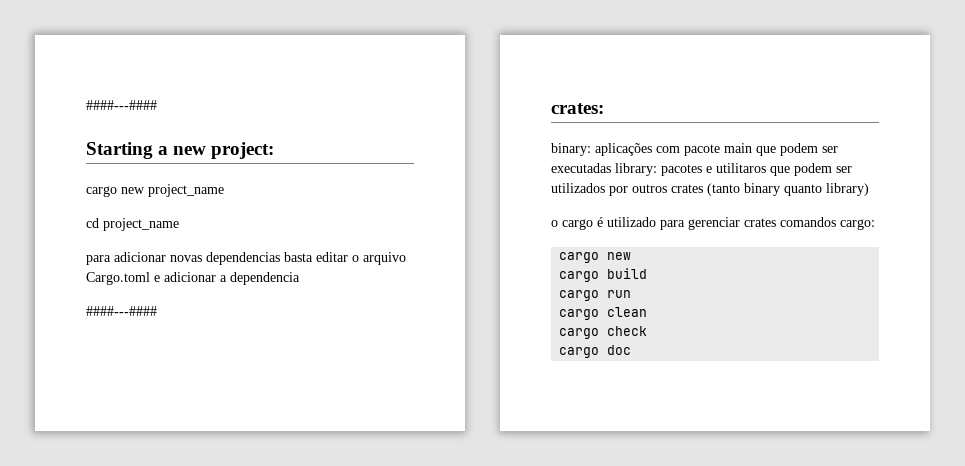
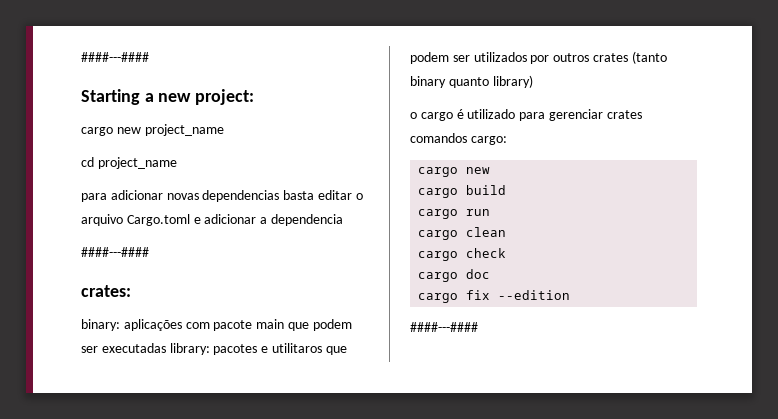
+ cargo fix --edition
+ ####---####

